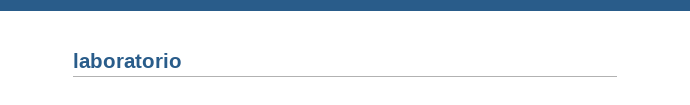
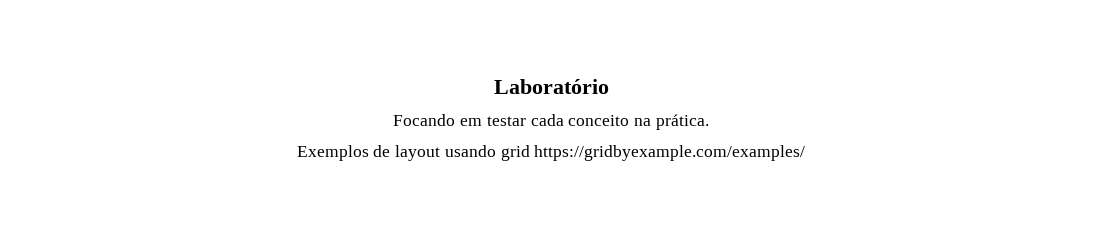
- laboratorio
+ Laboratório
+ Focando em testar cada conceito na prática.
+ Exemplos de layout usando grid https://gridbyexample.com/examples/

